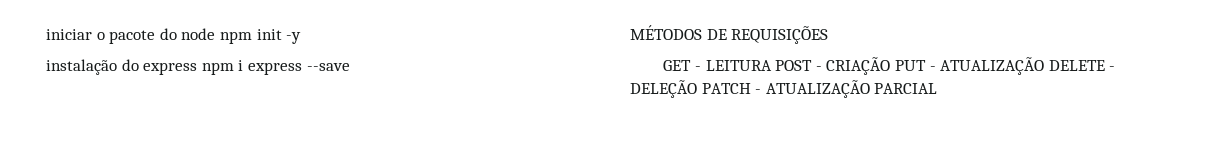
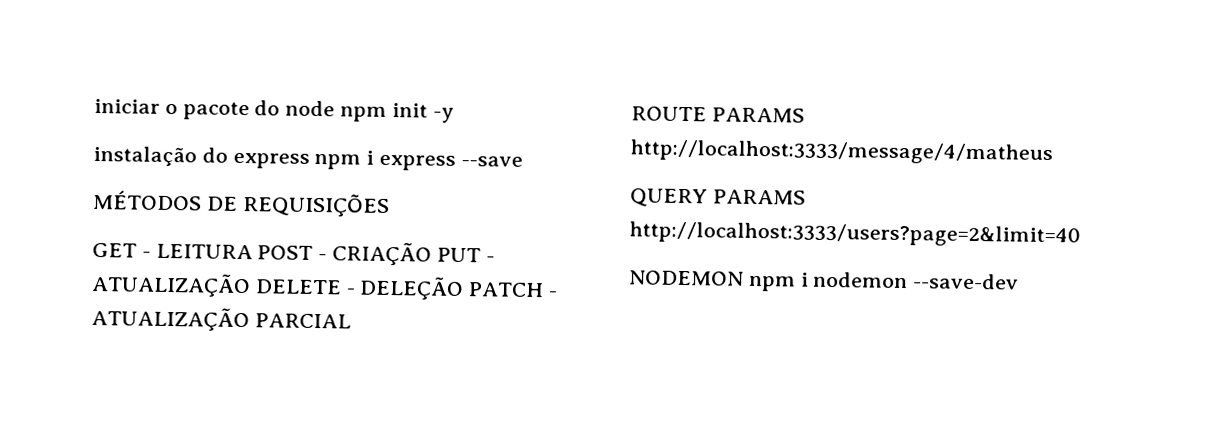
+ ROUTE PARAMS http://localhost:3333/message/4/matheus
+ QUERY PARAMS http://localhost:3333/users?page=2&limit=40
+ NODEMON npm i nodemon --save-dev

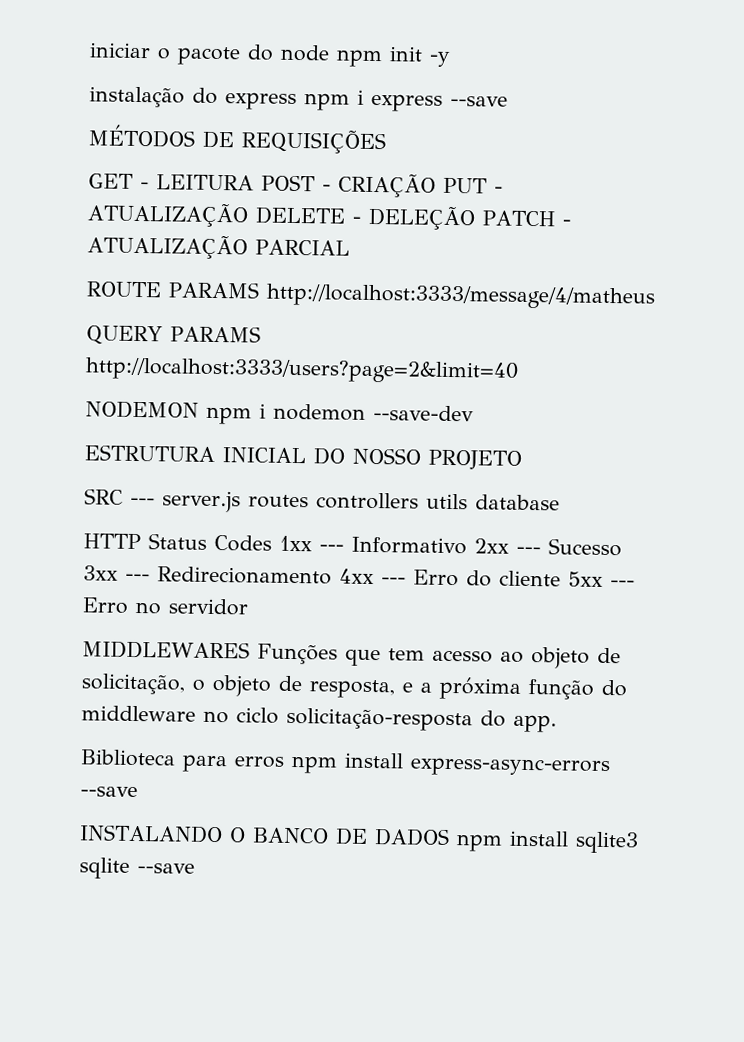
+ ESTRUTURA INICIAL DO NOSSO PROJETO
+ SRC --- server.js routes controllers utils database
+ HTTP Status Codes 1xx --- Informativo 2xx --- Sucesso 3xx --- Redirecionamento 4xx --- Erro do cliente 5xx --- Erro no servidor
+ MIDDLEWARES Funções que tem acesso ao objeto de solicitação, o objeto de resposta, e a próxima função do middleware no ciclo solicitação-resposta do app.
+ Biblioteca para erros npm install express-async-errors --save
+ INSTALANDO O BANCO DE DADOS npm install sqlite3 sqlite --save

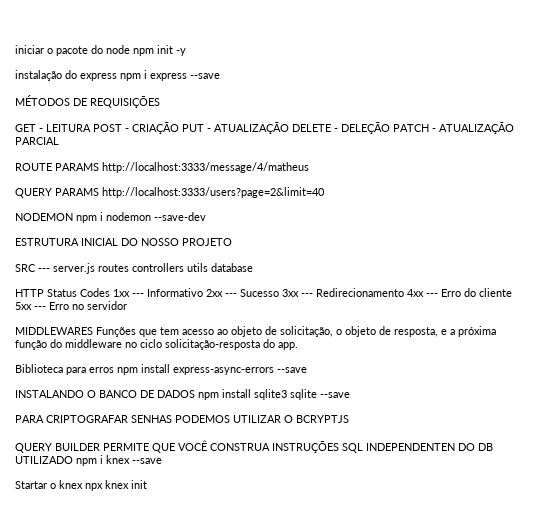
+ PARA CRIPTOGRAFAR SENHAS PODEMOS UTILIZAR O BCRYPTJS
+ QUERY BUILDER PERMITE QUE VOCÊ CONSTRUA INSTRUÇÕES SQL INDEPENDENTEN DO DB UTILIZADO npm i knex --save
+ Startar o knex npx knex init

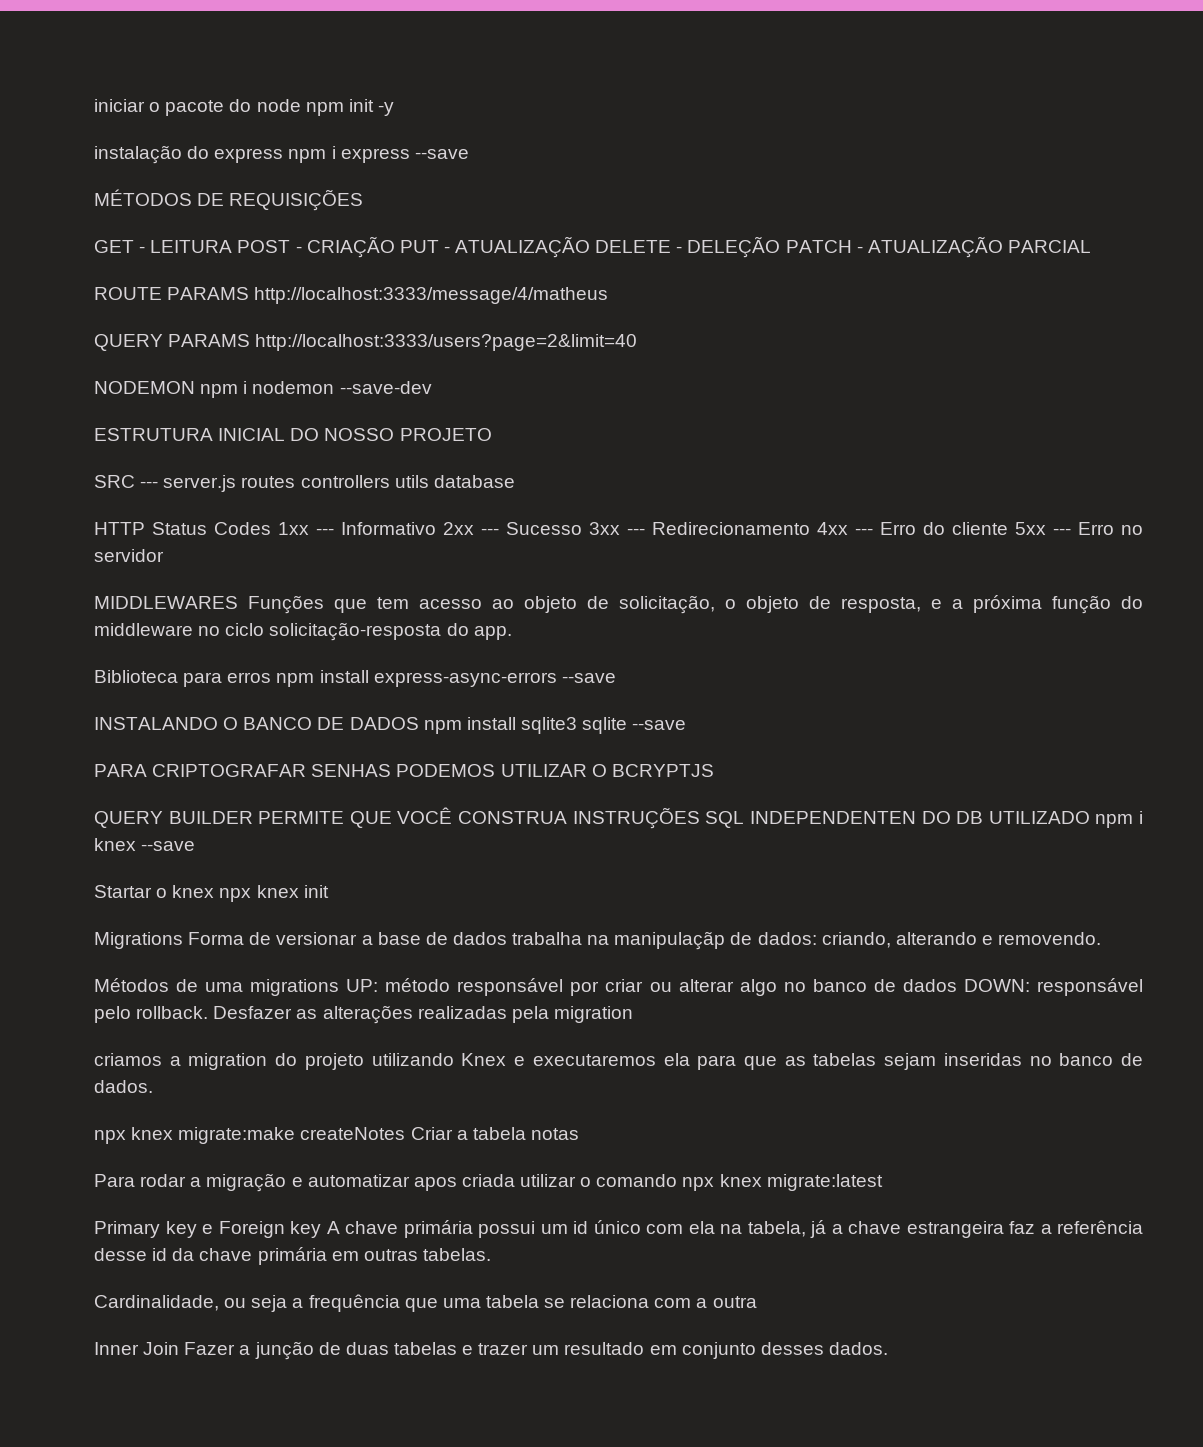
+ Migrations Forma de versionar a base de dados trabalha na manipulaçãp de dados: criando, alterando e removendo.
+ Métodos de uma migrations UP: método responsável por criar ou alterar algo no banco de dados DOWN: responsável pelo rollback. Desfazer as alterações realizadas pela migration
+ criamos a migration do projeto utilizando Knex e executaremos ela para que as tabelas sejam inseridas no banco de dados.
+ npx knex migrate:make createNotes Criar a tabela notas
+ Para rodar a migração e automatizar apos criada utilizar o comando npx knex migrate:latest
+ Primary key e Foreign key A chave primária possui um id único com ela na tabela, já a chave estrangeira faz a referência desse id da chave primária em outras tabelas.
+ Cardinalidade, ou seja a frequência que uma tabela se relaciona com a outra
+ Inner Join Fazer a junção de duas tabelas e trazer um resultado em conjunto desses dados.

